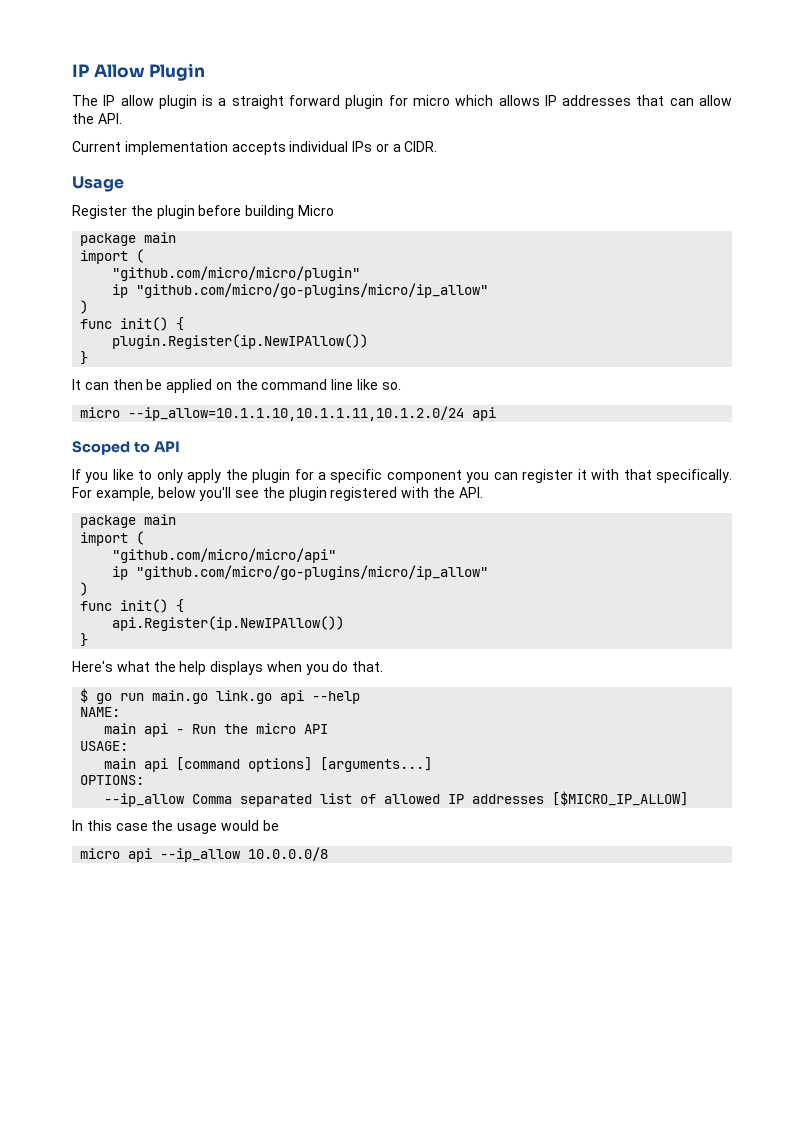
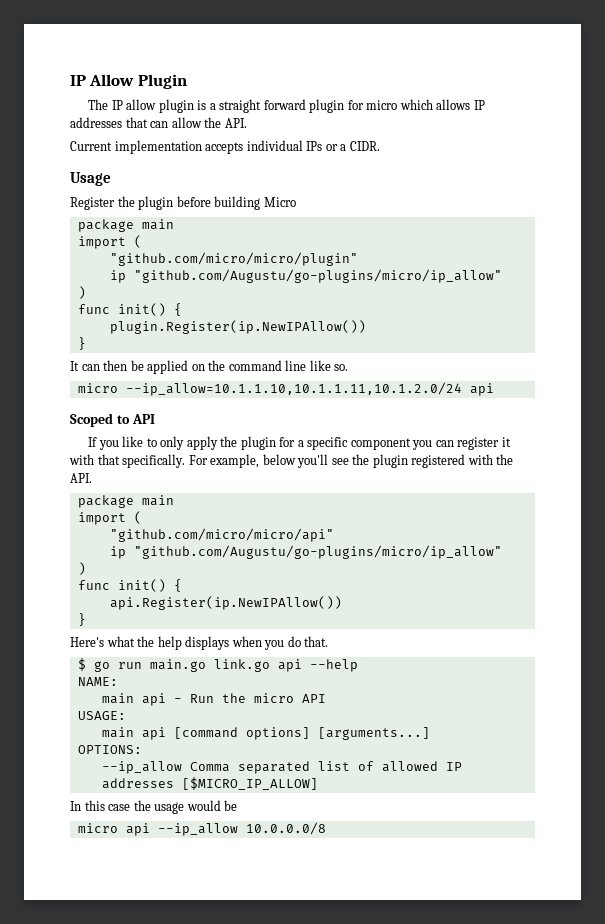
  "github.com/micro/micro/plugin"
- ip "github.com/micro/go-plugins/micro/ip_allow"
+ ip "github.com/Augustu/go-plugins/micro/ip_allow"
  "github.com/micro/micro/api"
- ip "github.com/micro/go-plugins/micro/ip_allow"
+ ip "github.com/Augustu/go-plugins/micro/ip_allow"

